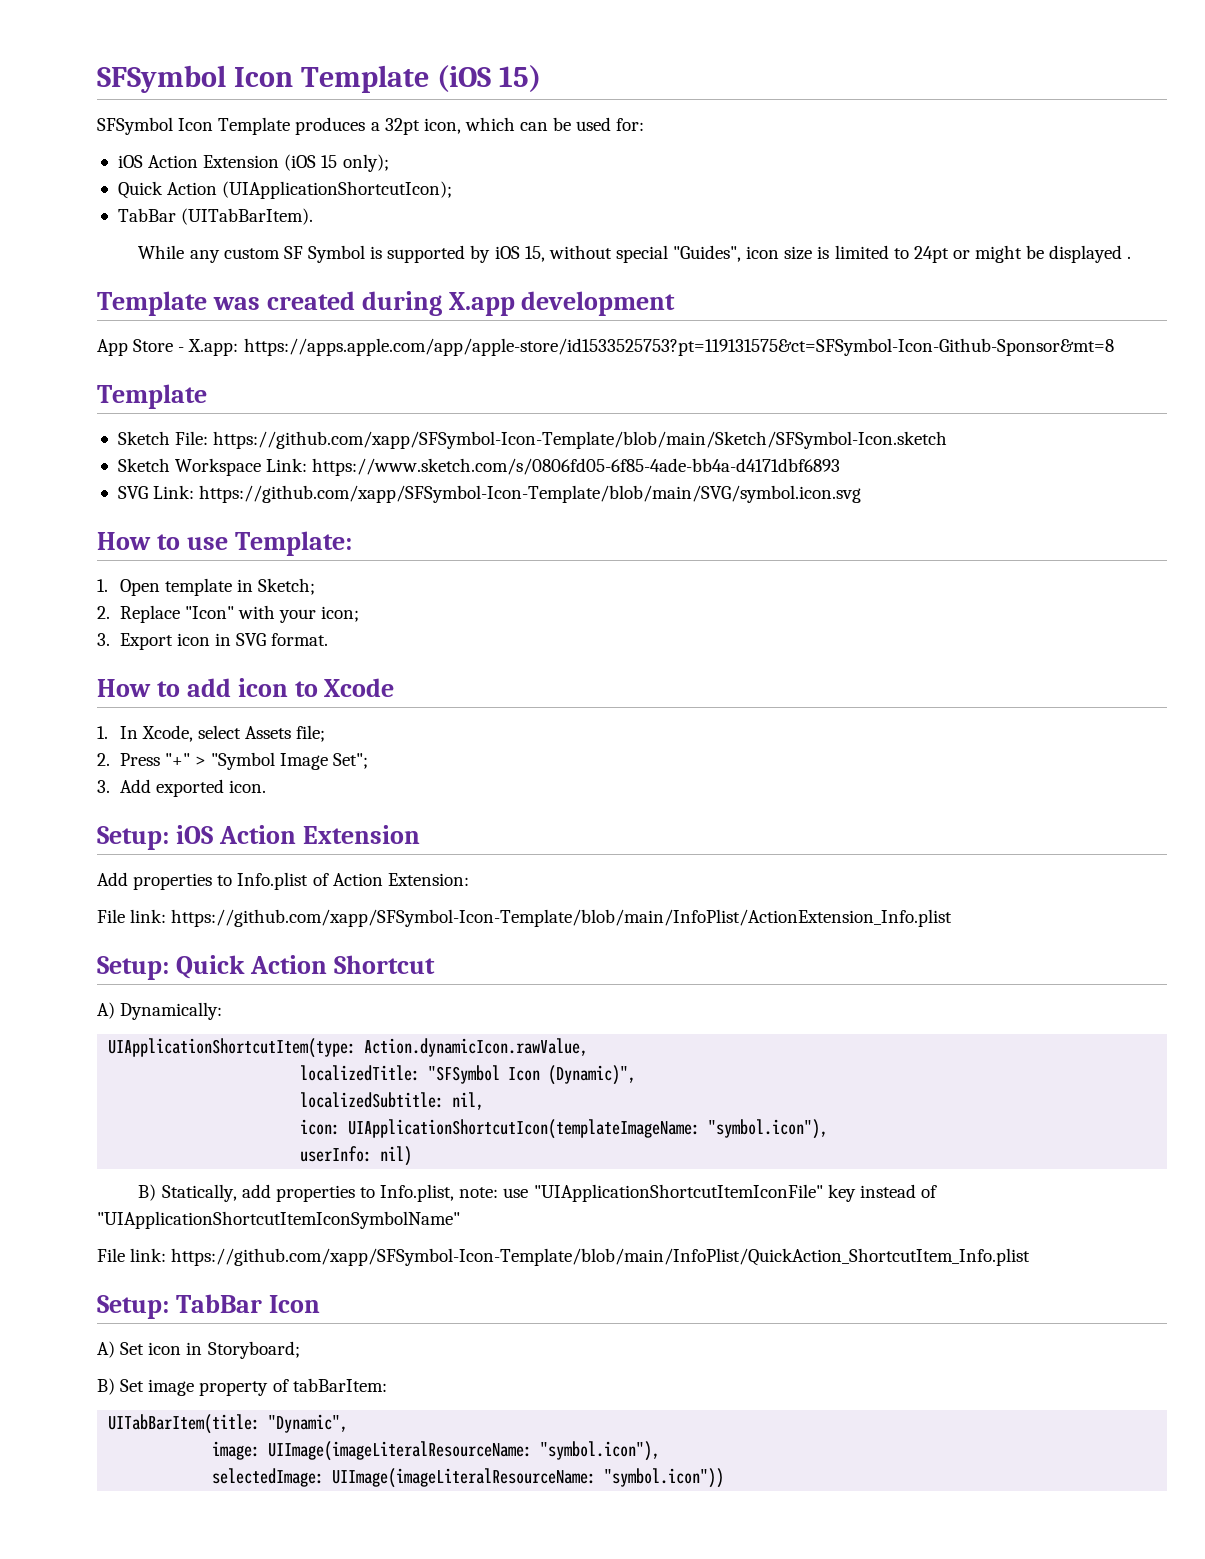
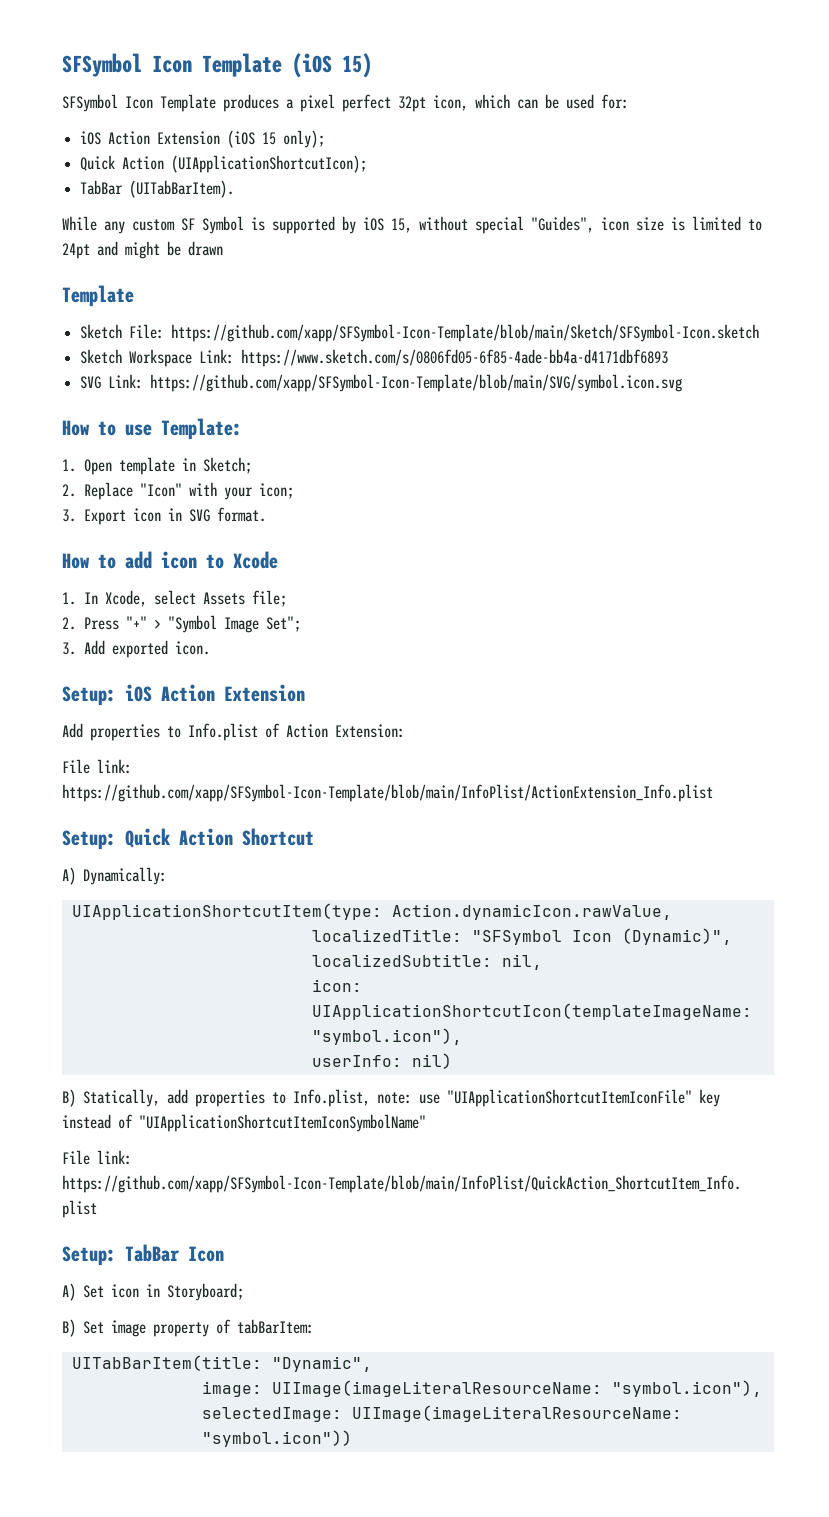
- SFSymbol Icon Template produces a 32pt icon, which can be used for:
+ SFSymbol Icon Template produces a pixel perfect 32pt icon, which can be used for:
- While any custom SF Symbol is supported by iOS 15, without special "Guides", icon size is limited to 24pt or might be displayed .
- Template was created during X.app development
- App Store - X.app: https://apps.apple.com/app/apple-store/id1533525753?pt=119131575&ct=SFSymbol-Icon-Github-Sponsor&mt=8
+ While any custom SF Symbol is supported by iOS 15, without special "Guides", icon size is limited to 24pt and might be drawn

